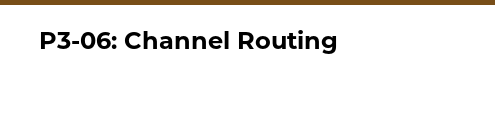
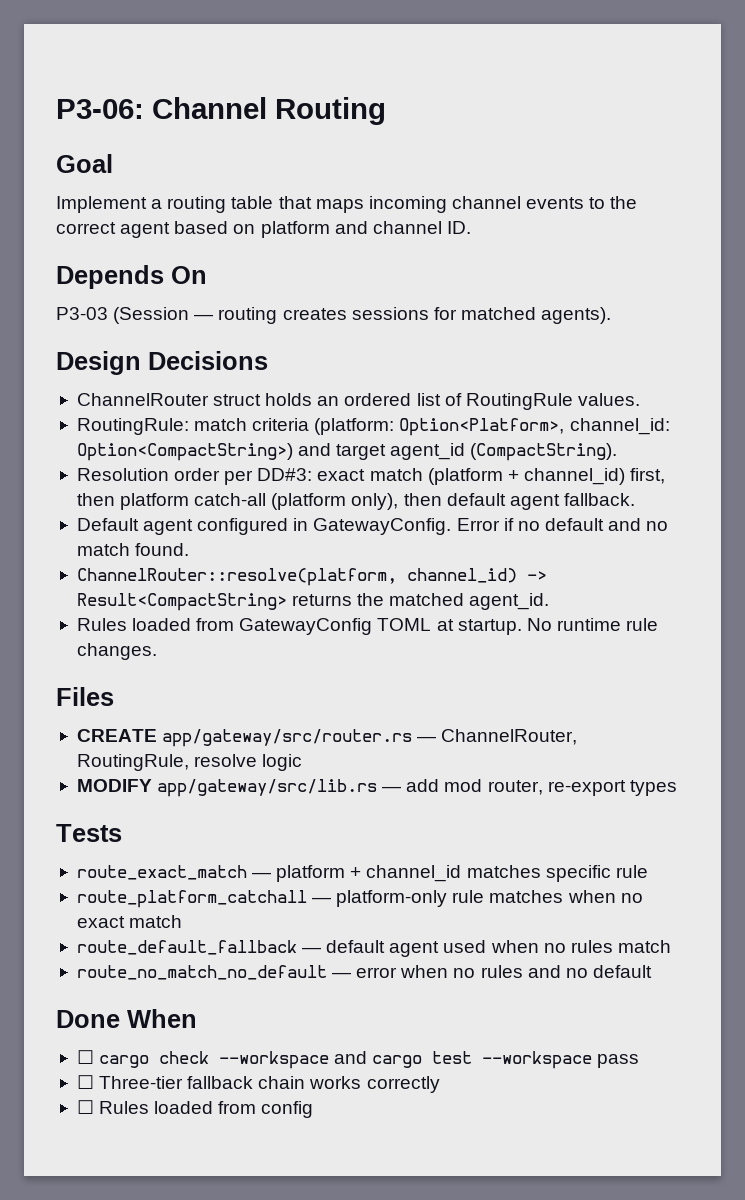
+ Goal
+ Implement a routing table that maps incoming channel events to the correct agent based on platform and channel ID.
+ Depends On
+ P3-03 (Session — routing creates sessions for matched agents).
+ Design Decisions
+ ChannelRouter struct holds an ordered list of RoutingRule values.
+ RoutingRule: match criteria (platform: Option<Platform>, channel_id: Option<CompactString>) and target agent_id (CompactString).
+ Resolution order per DD#3: exact match (platform + channel_id) first, then platform catch-all (platform only), then default agent fallback.
+ Default agent configured in GatewayConfig. Error if no default and no match found.
+ ChannelRouter::resolve(platform, channel_id) -> Result<CompactString> returns the matched agent_id.
+ Rules loaded from GatewayConfig TOML at startup. No runtime rule changes.
+ Files
+ CREATE app/gateway/src/router.rs — ChannelRouter, RoutingRule, resolve logic
+ MODIFY app/gateway/src/lib.rs — add mod router, re-export types
+ Tests
+ route_exact_match — platform + channel_id matches specific rule
+ route_platform_catchall — platform-only rule matches when no exact match
+ route_default_fallback — default agent used when no rules match
+ route_no_match_no_default — error when no rules and no default
+ Done When
+ ☐ cargo check --workspace and cargo test --workspace pass
+ ☐ Three-tier fallback chain works correctly
+ ☐ Rules loaded from config

